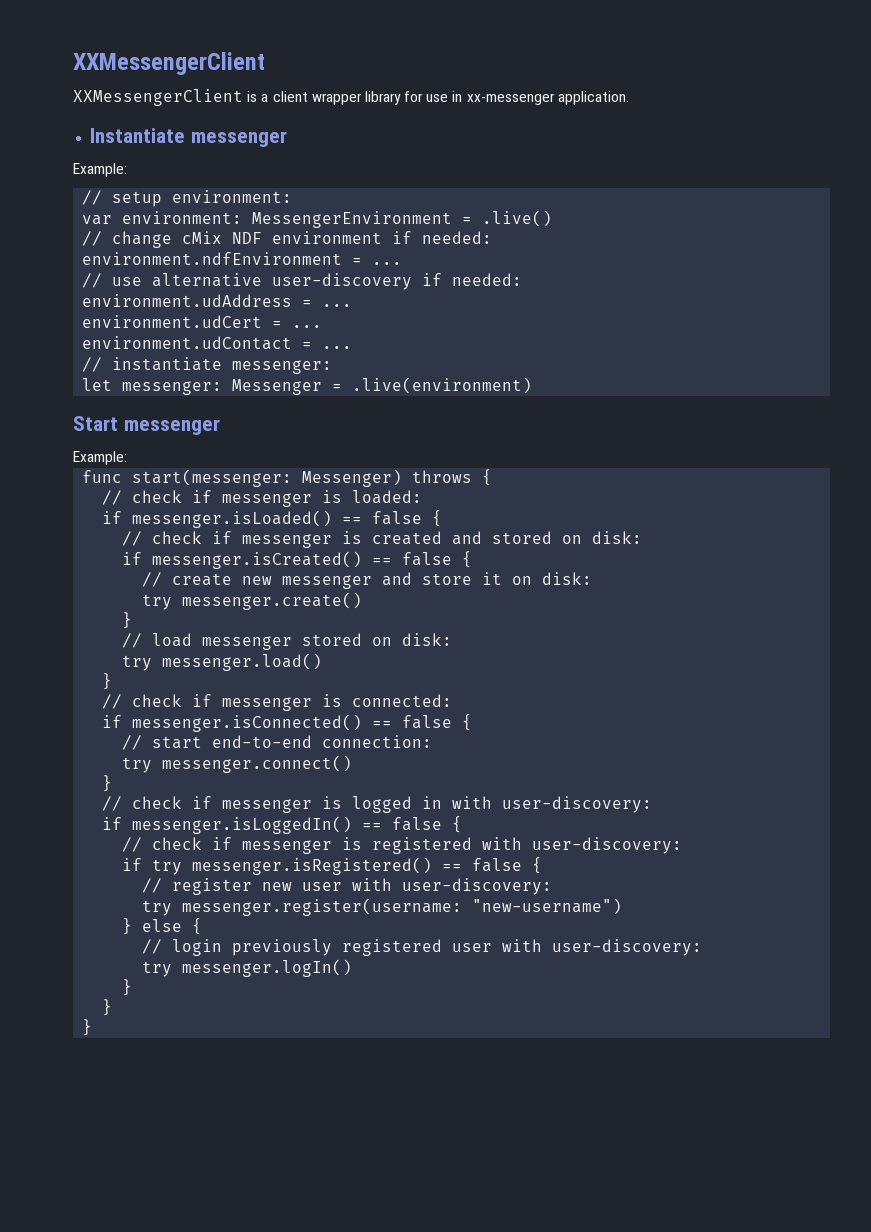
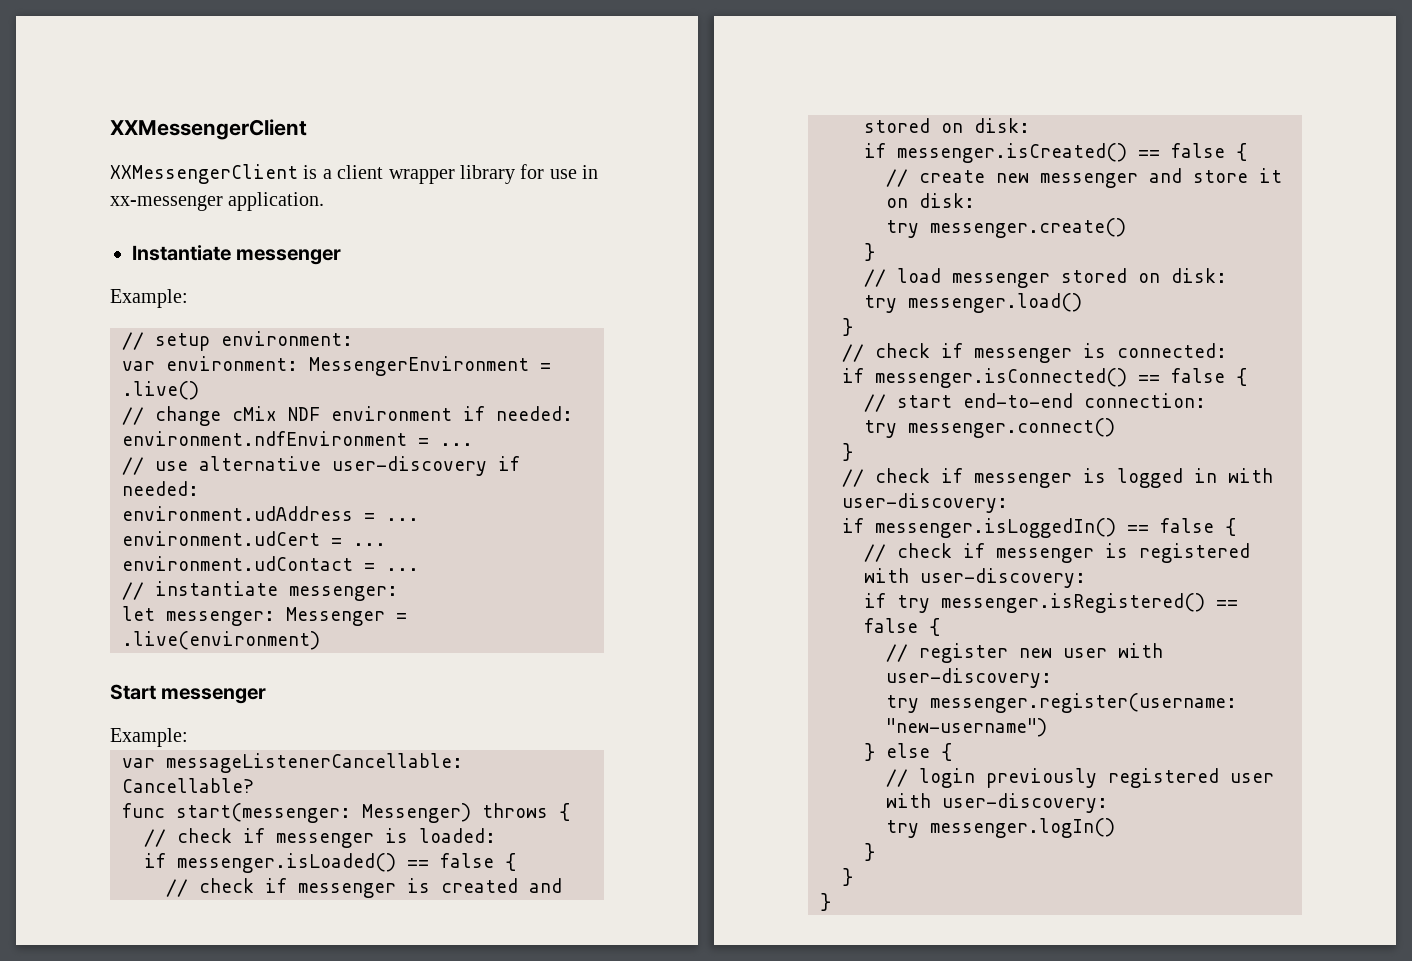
+ var messageListenerCancellable: Cancellable?

